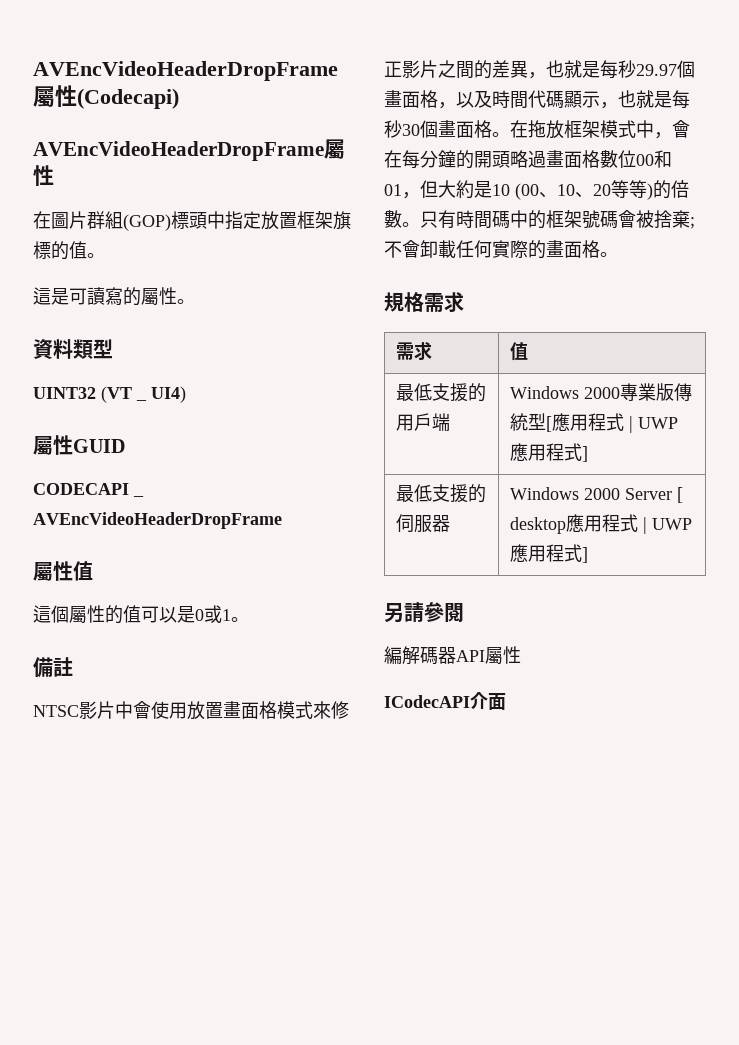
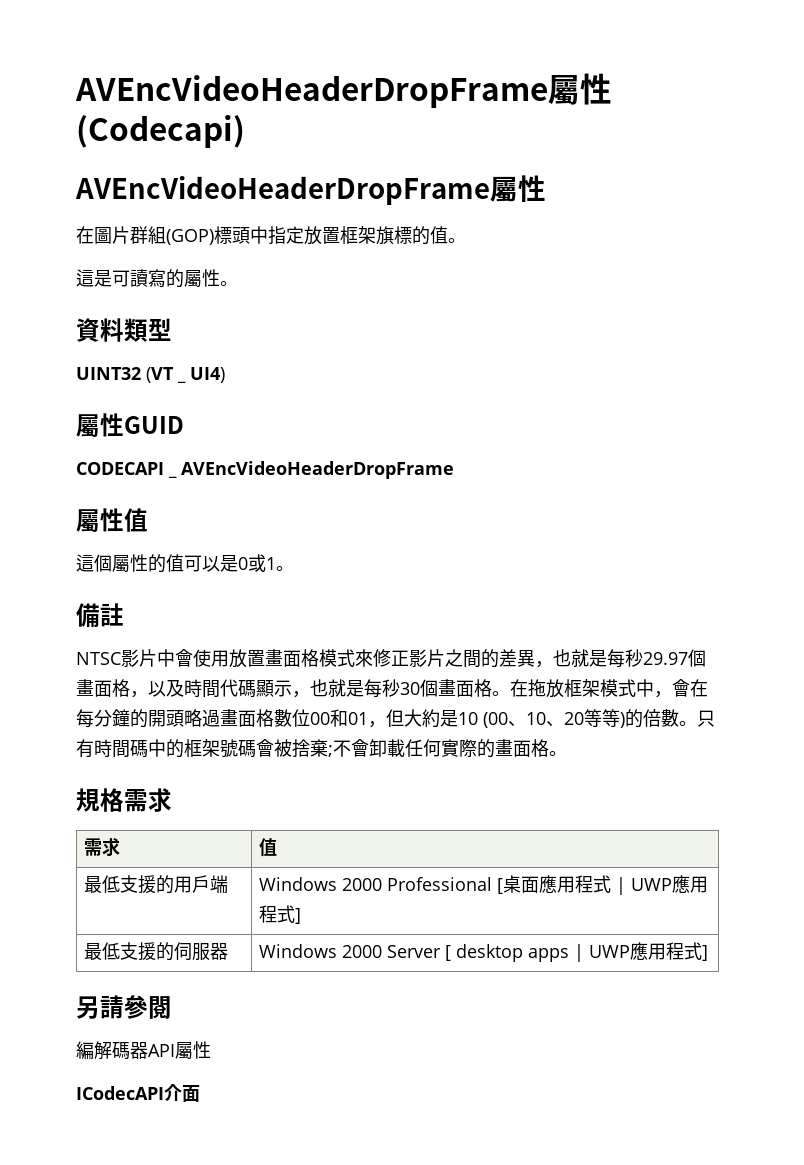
- 最低支援的用戶端 | Windows 2000專業版傳統型[應用程式 | UWP應用程式]
+ 最低支援的用戶端 | Windows 2000 Professional [桌面應用程式 | UWP應用程式]
- 最低支援的伺服器 | Windows 2000 Server [ desktop應用程式 | UWP應用程式]
+ 最低支援的伺服器 | Windows 2000 Server [ desktop apps | UWP應用程式]

